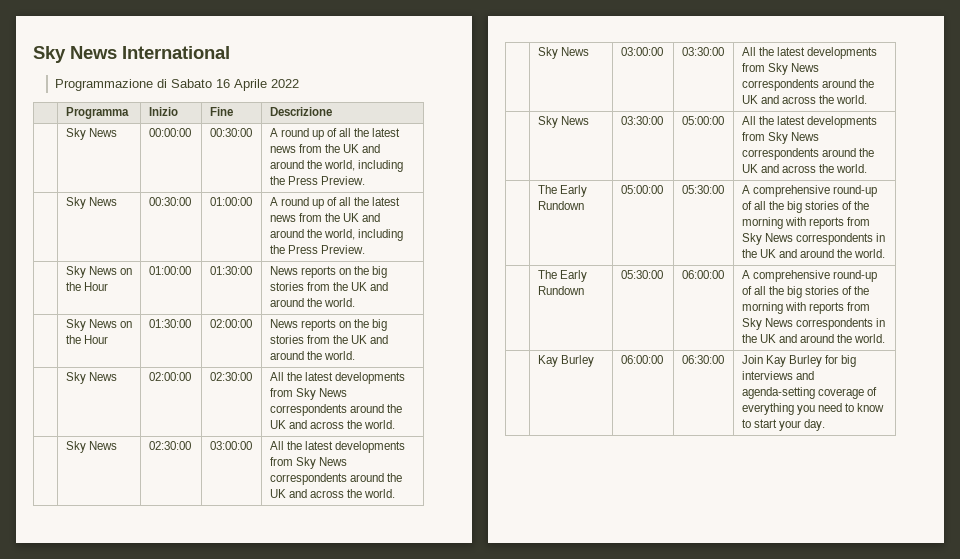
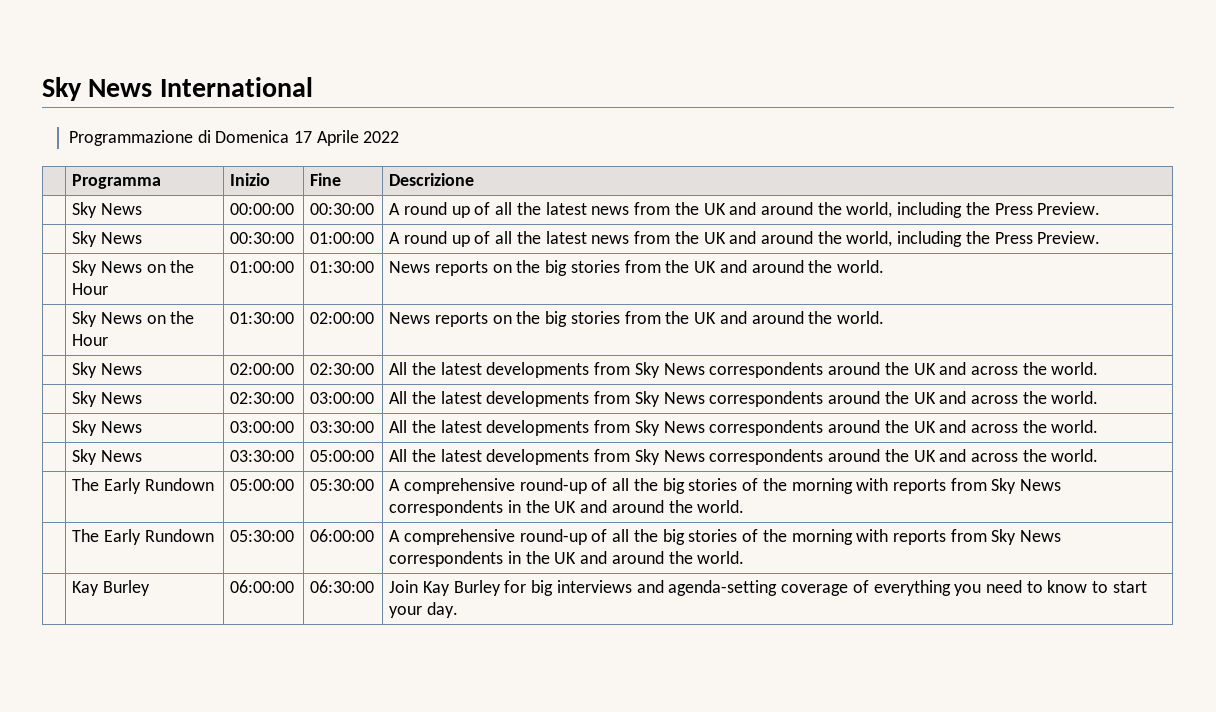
- Programmazione di Sabato 16 Aprile 2022
+ Programmazione di Domenica 17 Aprile 2022

